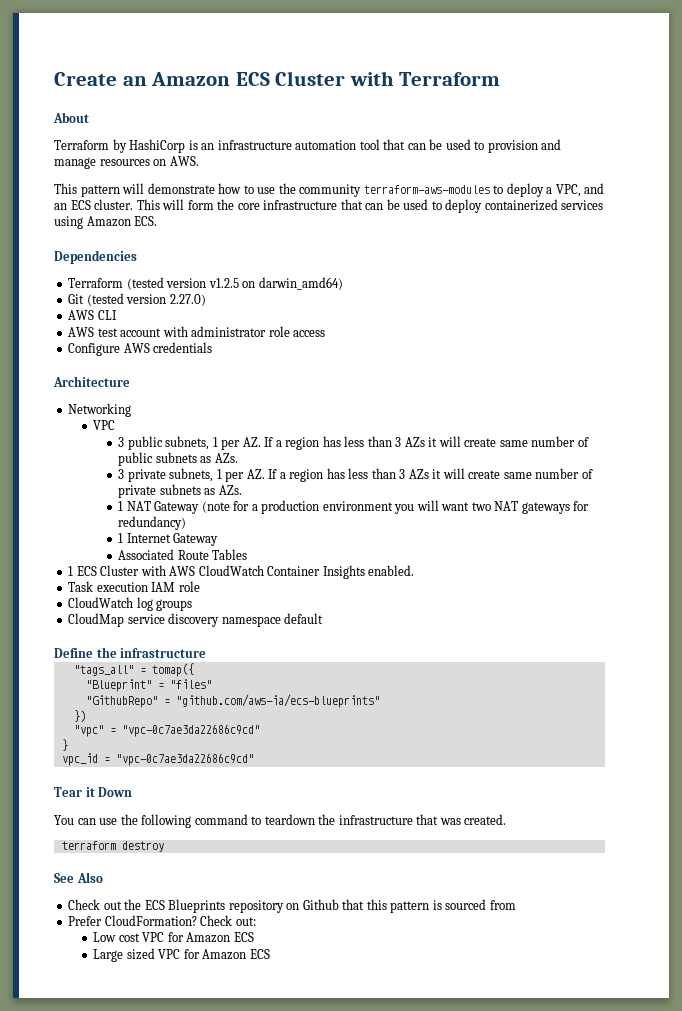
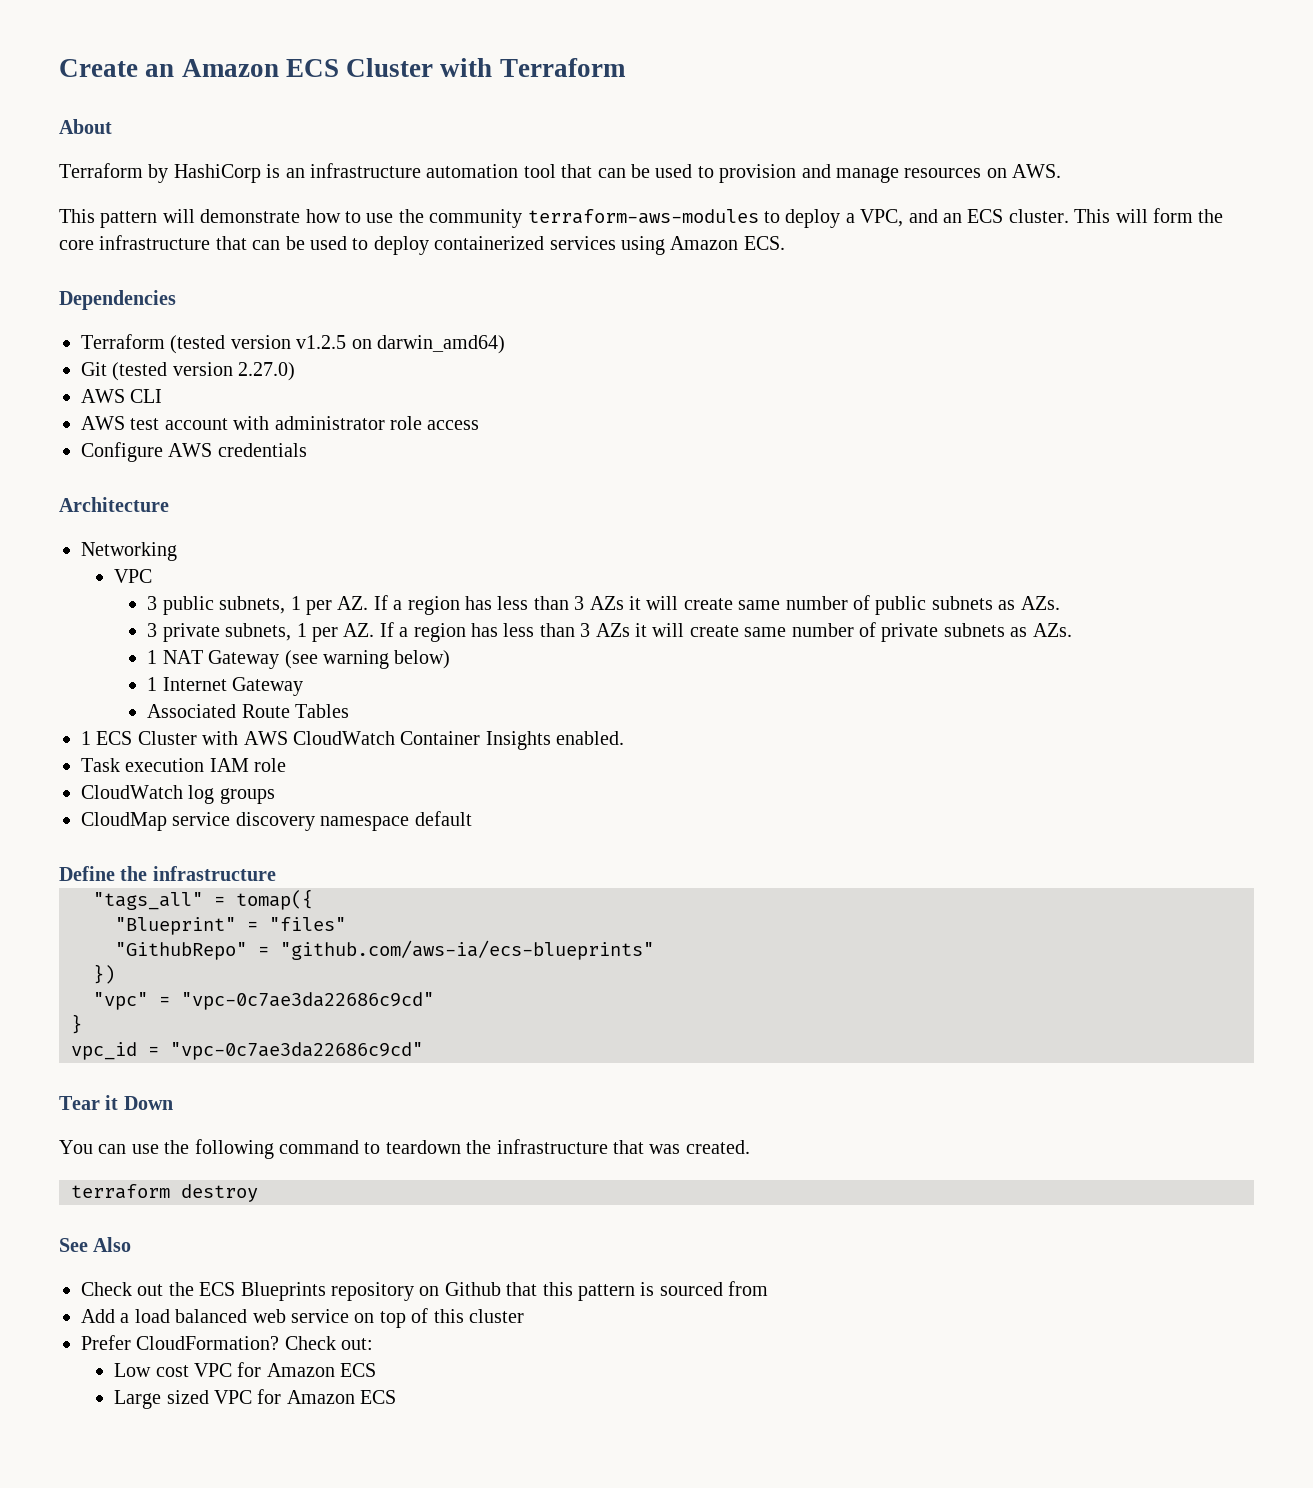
- 1 NAT Gateway (note for a production environment you will want two NAT gateways for redundancy)
+ 1 NAT Gateway (see warning below)
+ Add a load balanced web service on top of this cluster

